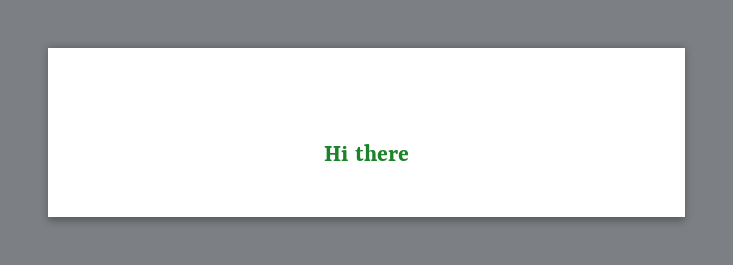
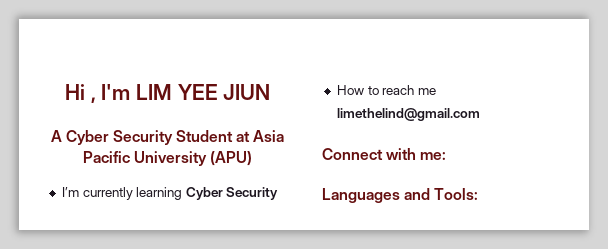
- Hi there
+ Hi , I'm LIM YEE JIUN
+ A Cyber Security Student at Asia Pacific University (APU)
+ I’m currently learning Cyber Security
+ How to reach me limethelind@gmail.com
+ Connect with me:
+ Languages and Tools:

